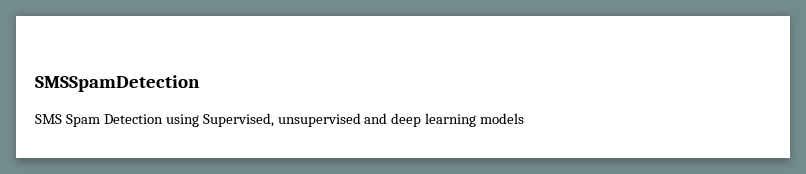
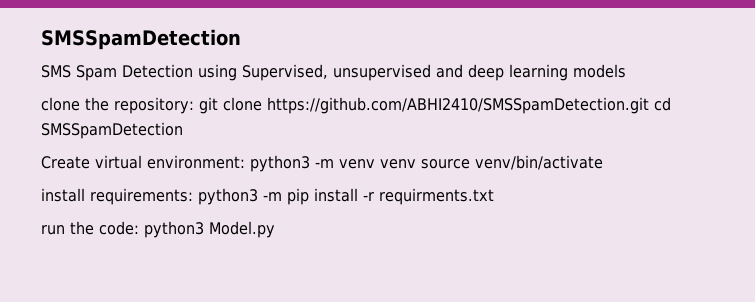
+ clone the repository: git clone https://github.com/ABHI2410/SMSSpamDetection.git cd SMSSpamDetection
+ Create virtual environment: python3 -m venv venv source venv/bin/activate
+ install requirements: python3 -m pip install -r requirments.txt
+ run the code: python3 Model.py

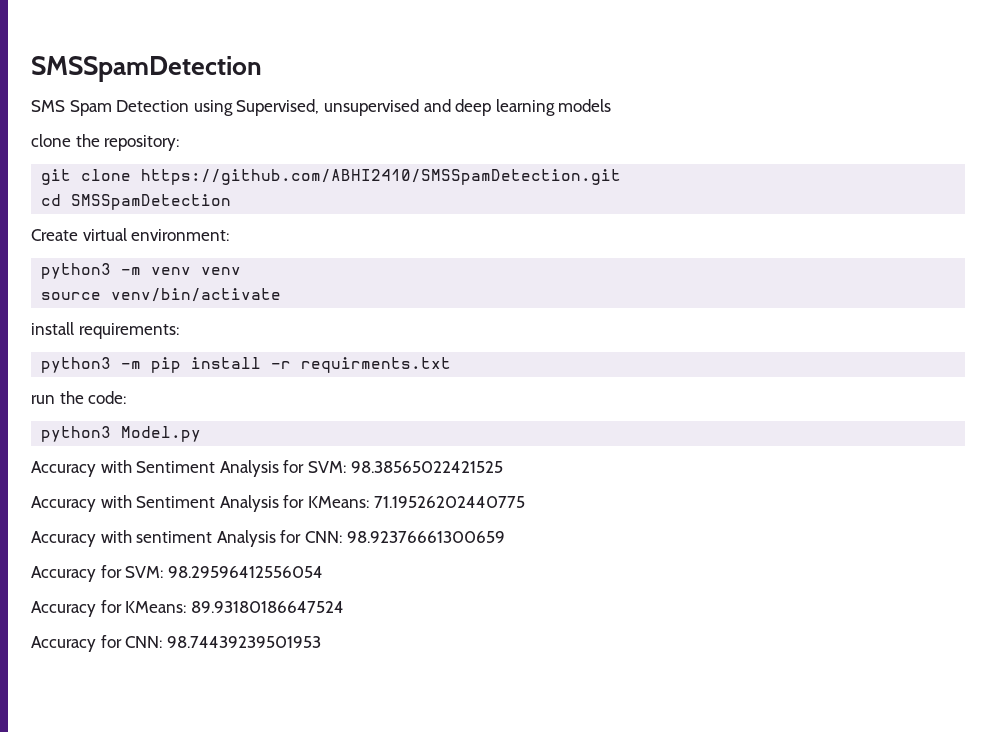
- clone the repository: git clone https://github.com/ABHI2410/SMSSpamDetection.git cd SMSSpamDetection
+ clone the repository:
+ git clone https://github.com/ABHI2410/SMSSpamDetection.git
+ cd SMSSpamDetection
- Create virtual environment: python3 -m venv venv source venv/bin/activate
+ Create virtual environment:
+ python3 -m venv venv
+ source venv/bin/activate
- install requirements: python3 -m pip install -r requirments.txt
+ install requirements:
+ python3 -m pip install -r requirments.txt
- run the code: python3 Model.py
+ run the code:
+ python3 Model.py
+ Accuracy with Sentiment Analysis for SVM: 98.38565022421525
+ Accuracy with Sentiment Analysis for KMeans: 71.19526202440775
+ Accuracy with sentiment Analysis for CNN: 98.92376661300659
+ Accuracy for SVM: 98.29596412556054
+ Accuracy for KMeans: 89.93180186647524
+ Accuracy for CNN: 98.74439239501953

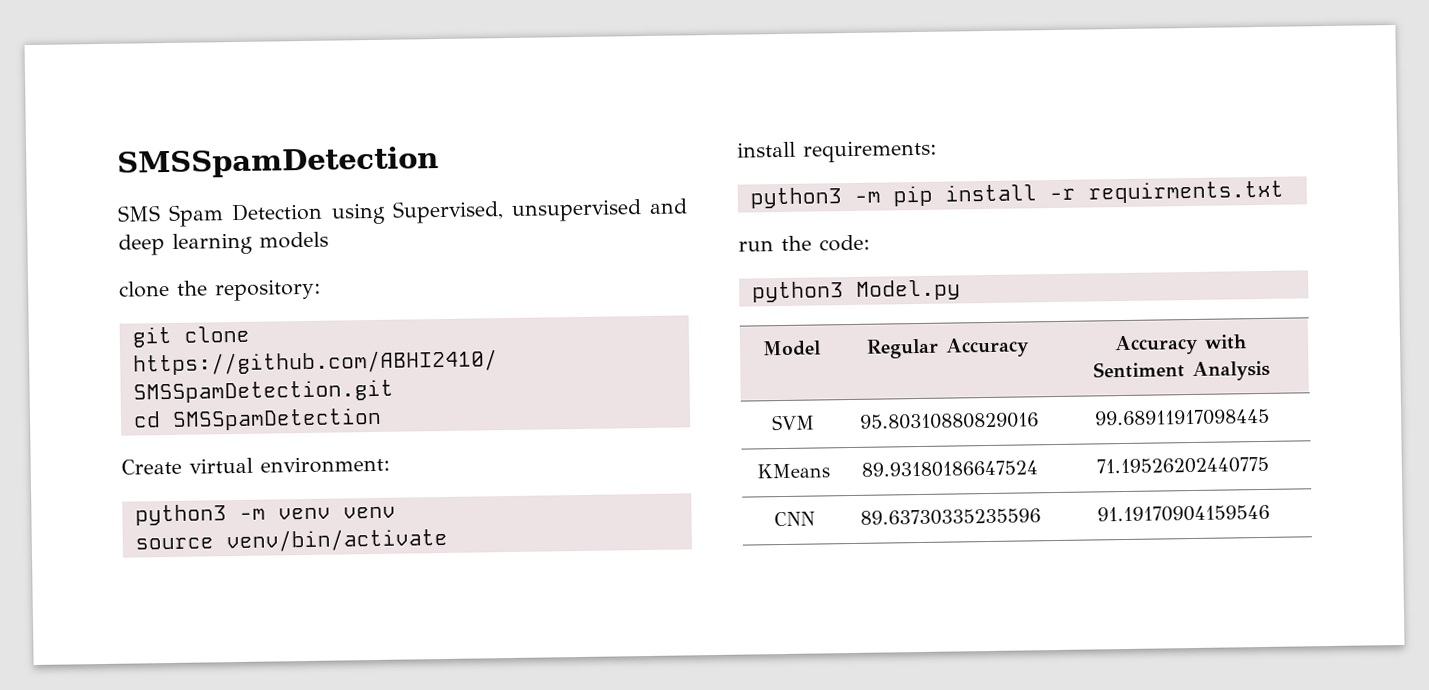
- Accuracy with Sentiment Analysis for SVM: 98.38565022421525
- Accuracy with Sentiment Analysis for KMeans: 71.19526202440775
- Accuracy with sentiment Analysis for CNN: 98.92376661300659
- Accuracy for SVM: 98.29596412556054
- Accuracy for KMeans: 89.93180186647524
- Accuracy for CNN: 98.74439239501953
+ Model | Regular Accuracy | Accuracy with Sentiment Analysis
+ SVM | 95.80310880829016 | 99.68911917098445
+ KMeans | 89.93180186647524 | 71.19526202440775
+ CNN | 89.63730335235596 | 91.19170904159546

